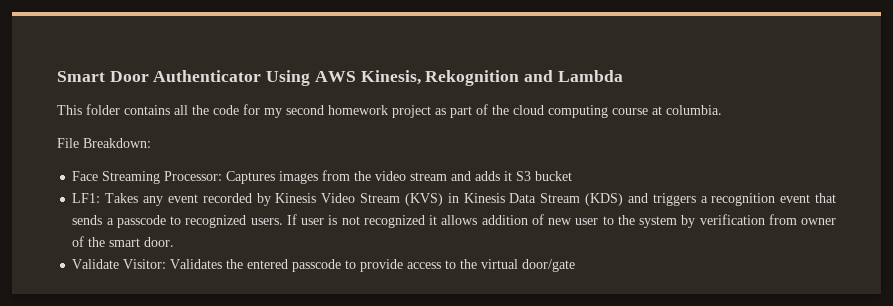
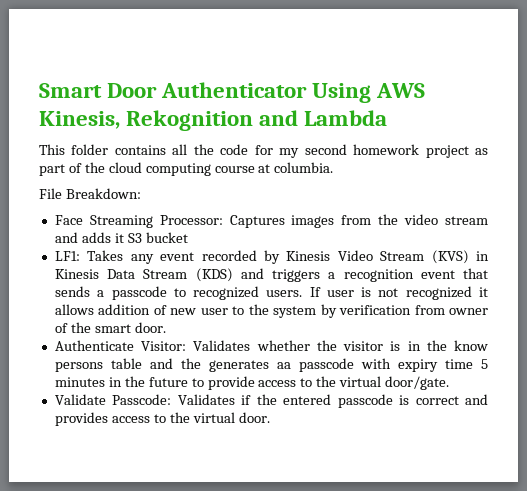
- Validate Visitor: Validates the entered passcode to provide access to the virtual door/gate
+ Authenticate Visitor: Validates whether the visitor is in the know persons table and the generates aa passcode with expiry time 5 minutes in the future to provide access to the virtual door/gate.
+ Validate Passcode: Validates if the entered passcode is correct and provides access to the virtual door.

